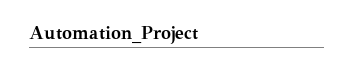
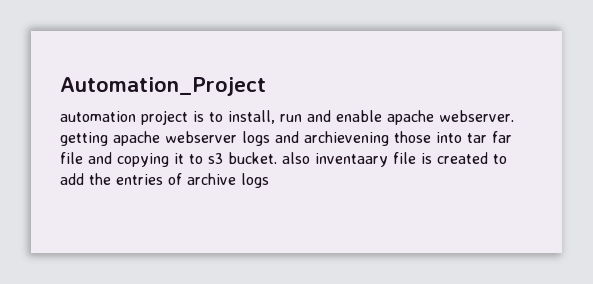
+ automation project is to install, run and enable apache webserver. getting apache webserver logs and archievening those into tar far file and copying it to s3 bucket. also inventaary file is created to add the entries of archive logs

